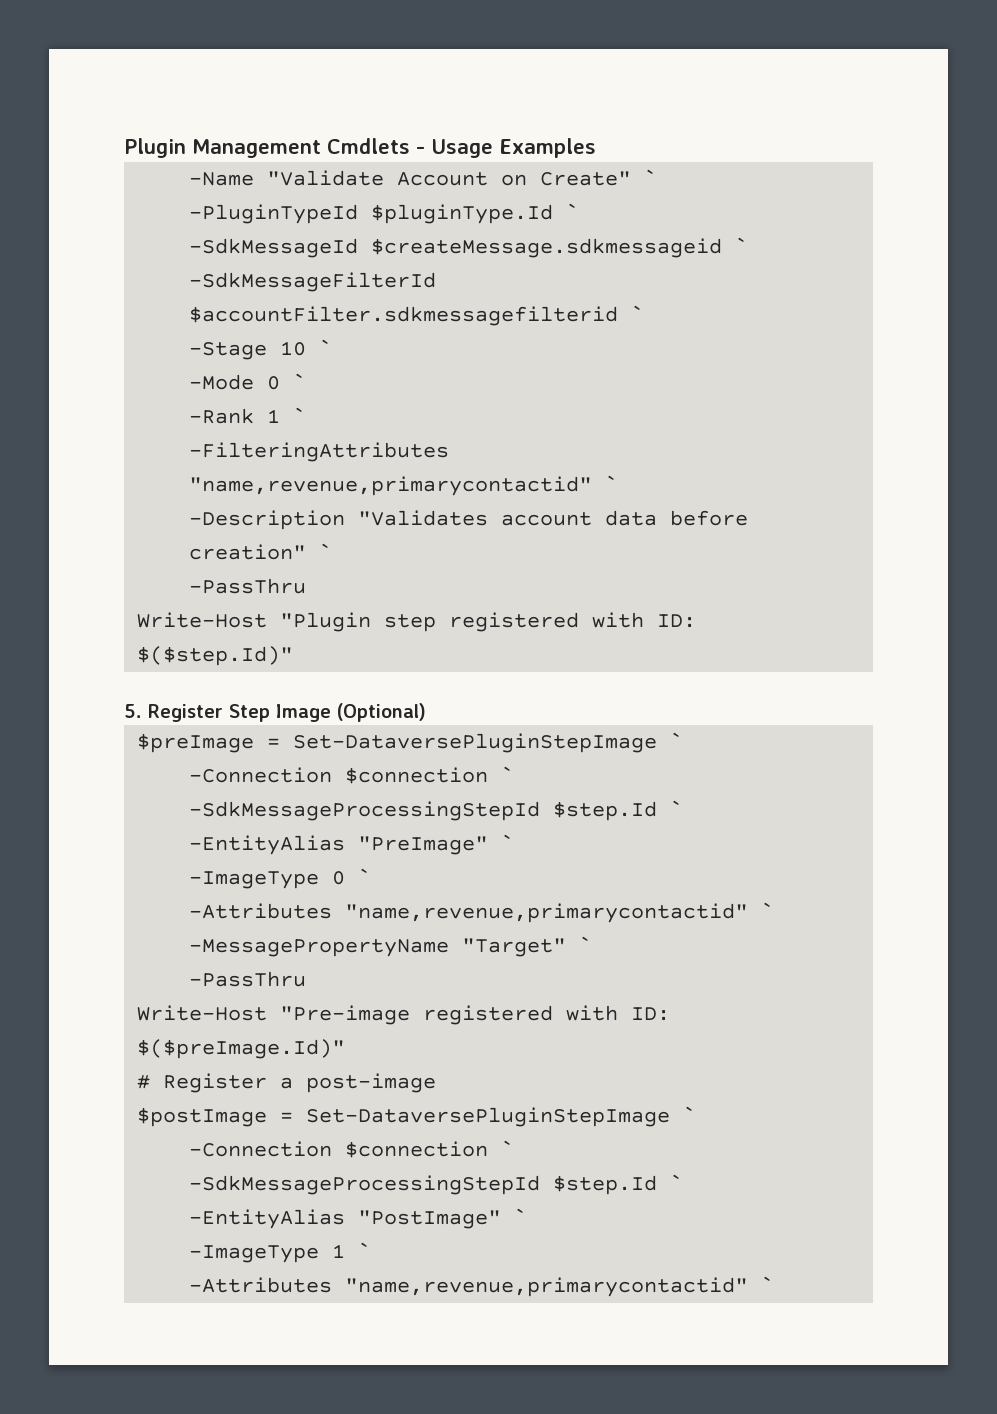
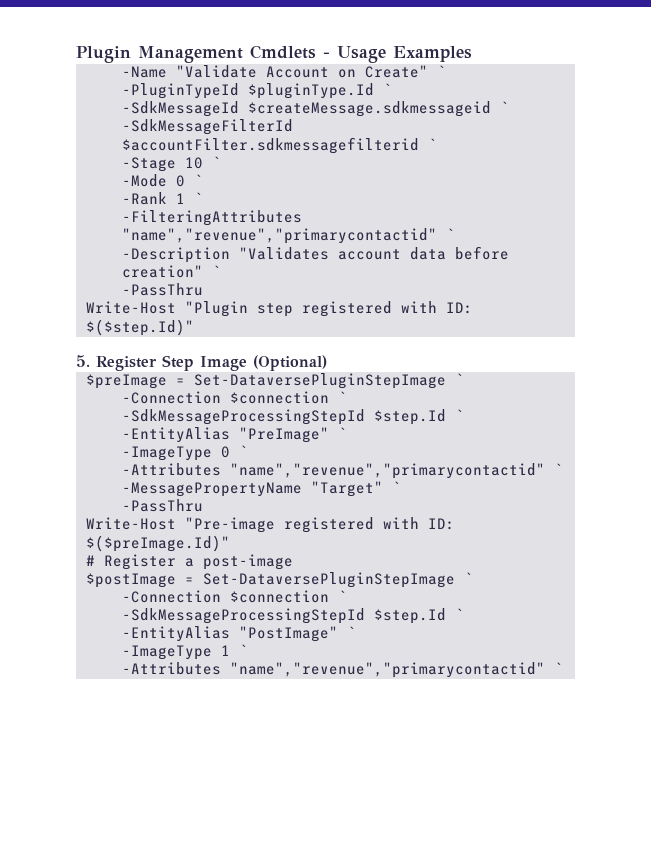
- -FilteringAttributes "name,revenue,primarycontactid" `
+ -FilteringAttributes "name","revenue","primarycontactid" `
  -ImageType 0 `
- -Attributes "name,revenue,primarycontactid" `
+ -Attributes "name","revenue","primarycontactid" `
  -ImageType 1 `
- -Attributes "name,revenue,primarycontactid" `
+ -Attributes "name","revenue","primarycontactid" `

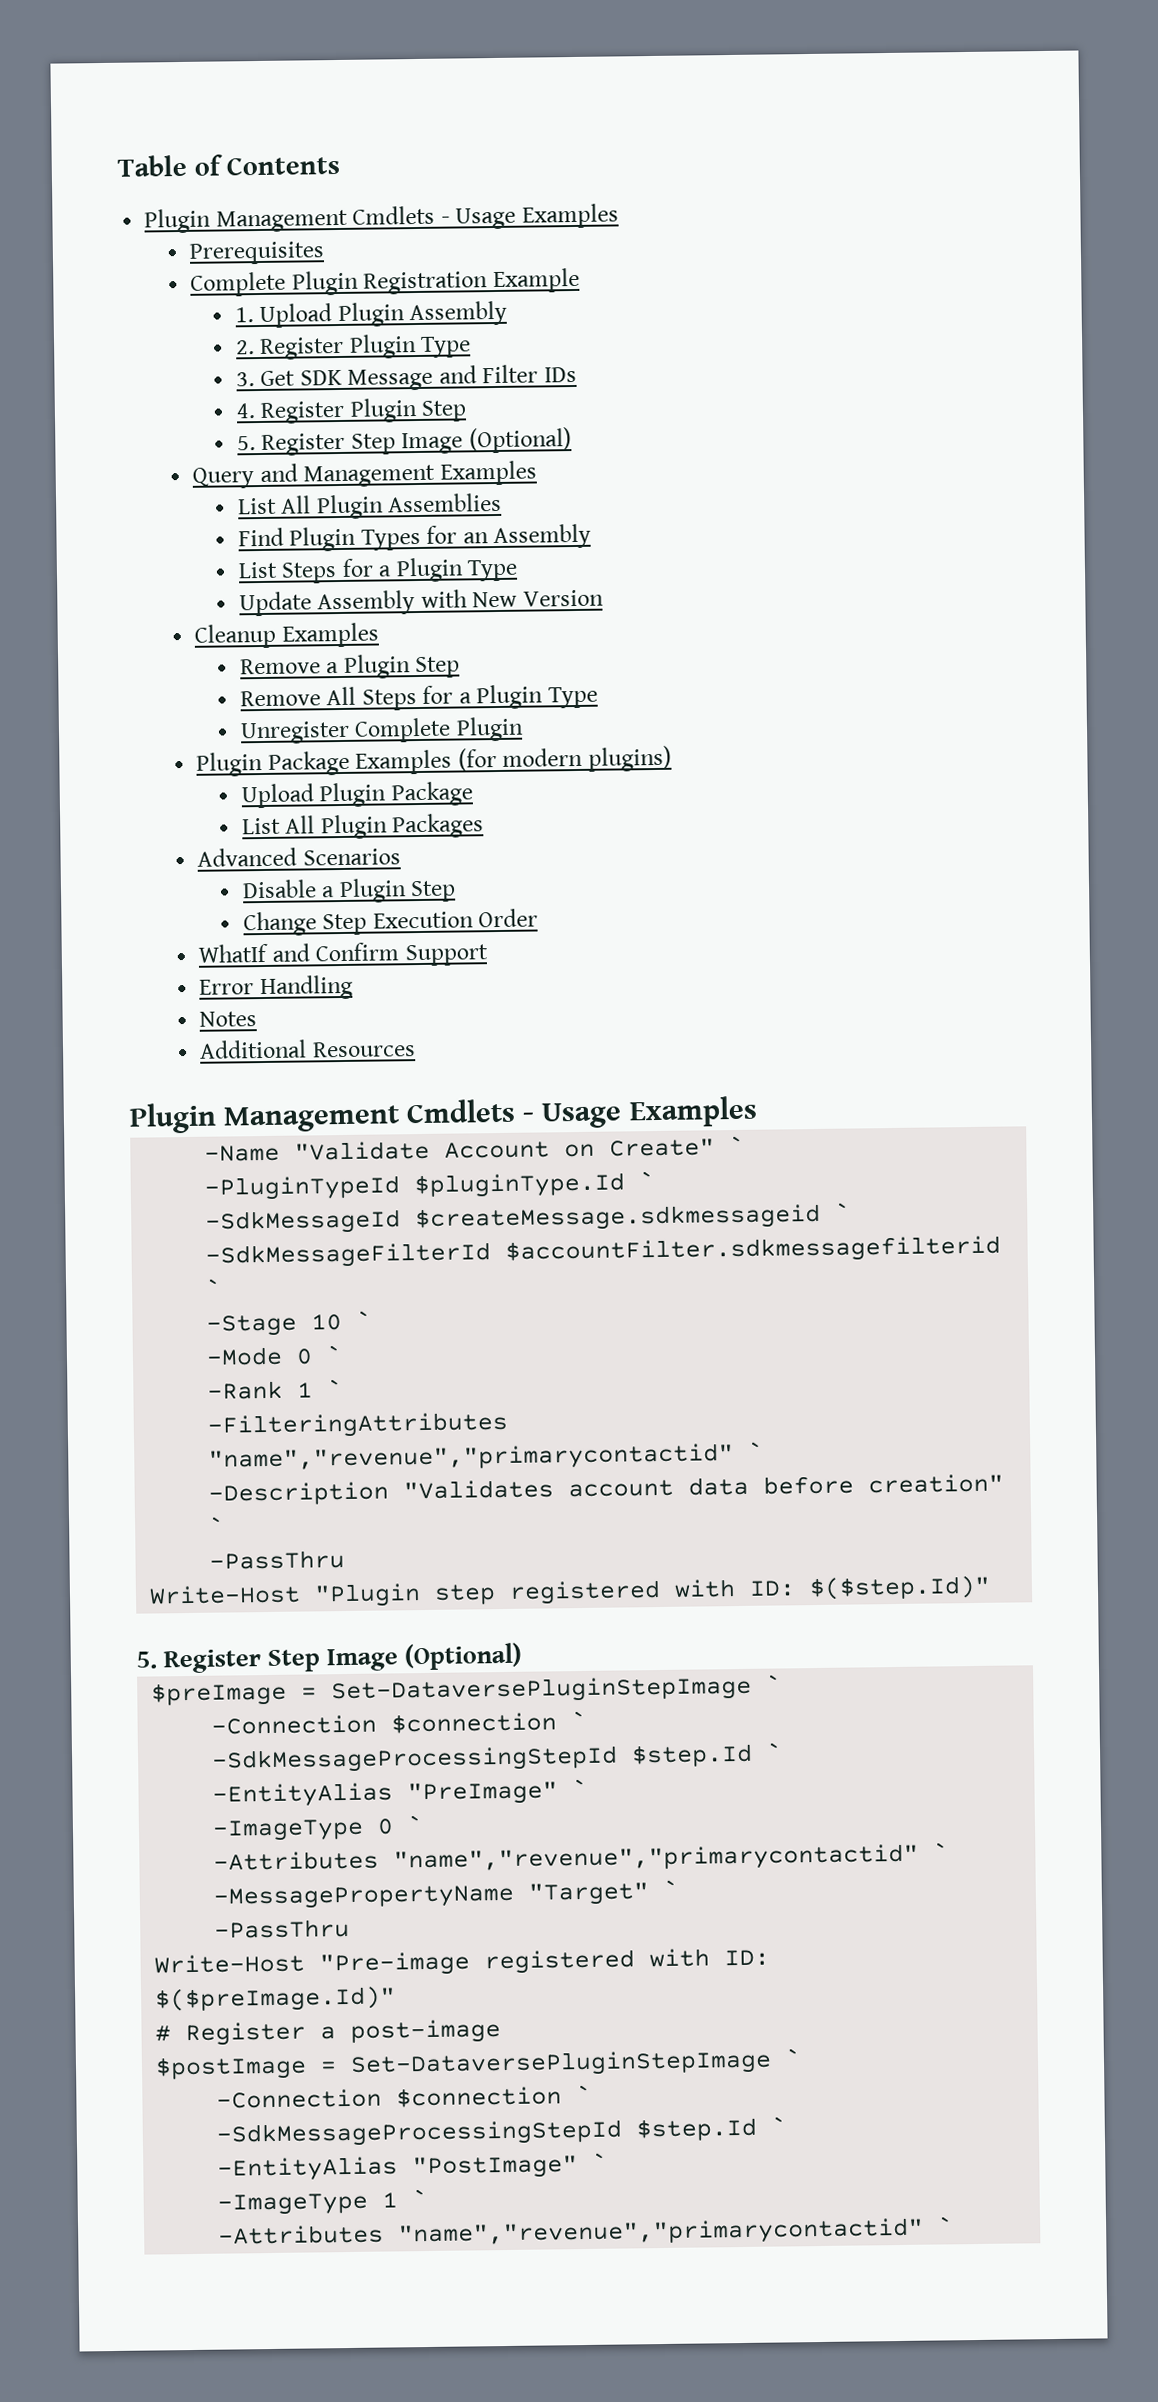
+ Table of Contents
+ Plugin Management Cmdlets - Usage Examples
+ Prerequisites
+ Complete Plugin Registration Example
+ 1. Upload Plugin Assembly
+ 2. Register Plugin Type
+ 3. Get SDK Message and Filter IDs
+ 4. Register Plugin Step
+ 5. Register Step Image (Optional)
+ Query and Management Examples
+ List All Plugin Assemblies
+ Find Plugin Types for an Assembly
+ List Steps for a Plugin Type
+ Update Assembly with New Version
+ Cleanup Examples
+ Remove a Plugin Step
+ Remove All Steps for a Plugin Type
+ Unregister Complete Plugin
+ Plugin Package Examples (for modern plugins)
+ Upload Plugin Package
+ List All Plugin Packages
+ Advanced Scenarios
+ Disable a Plugin Step
+ Change Step Execution Order
+ WhatIf and Confirm Support
+ Error Handling
+ Notes
+ Additional Resources

